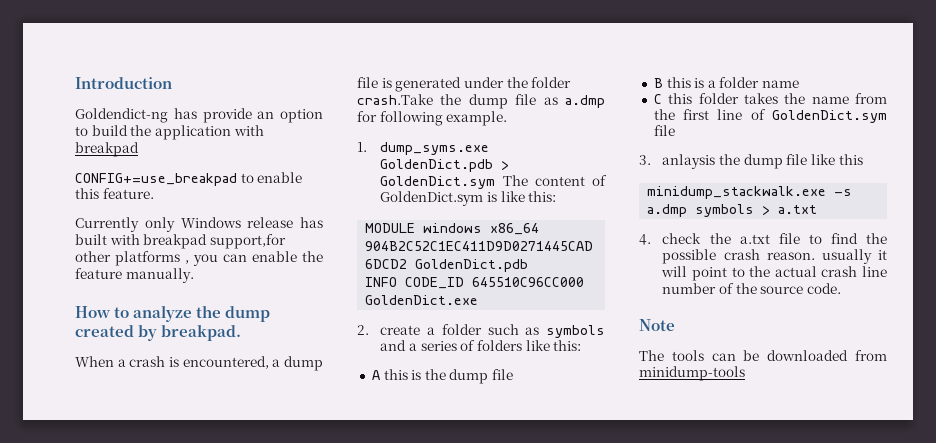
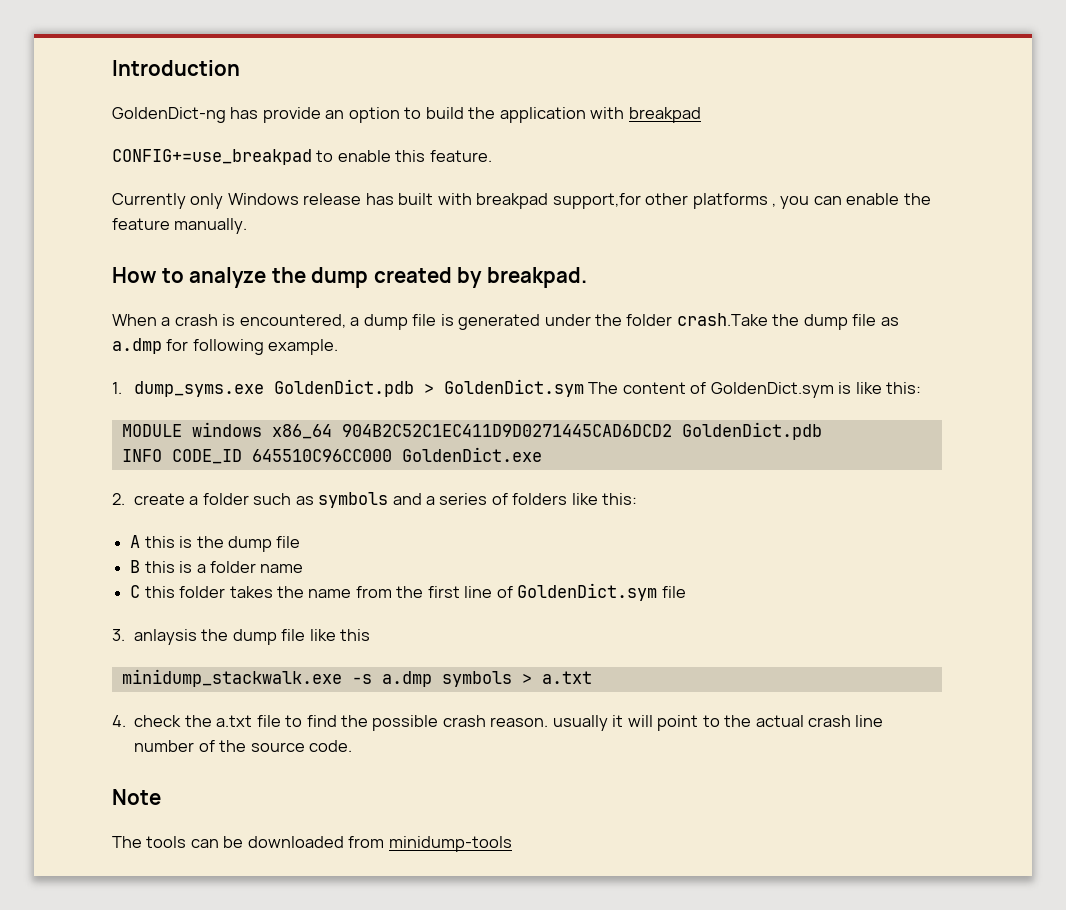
- Goldendict-ng has provide an option to build the application with breakpad
+ GoldenDict-ng has provide an option to build the application with breakpad

